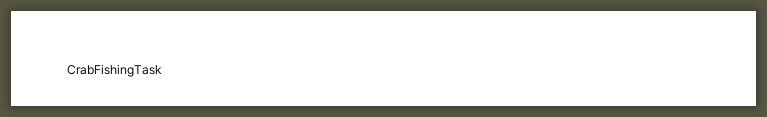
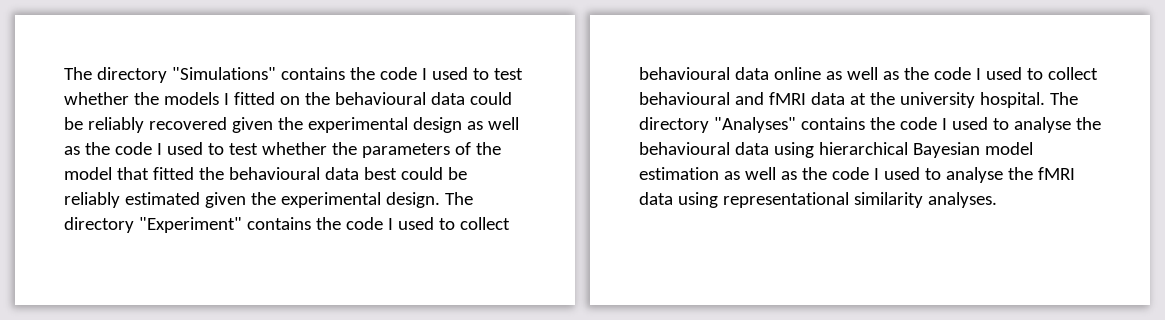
- CrabFishingTask
+ The directory "Simulations" contains the code I used to test whether the models I fitted on the behavioural data could be reliably recovered given the experimental design as well as the code I used to test whether the parameters of the model that fitted the behavioural data best could be reliably estimated given the experimental design. The directory "Experiment" contains the code I used to collect behavioural data online as well as the code I used to collect behavioural and fMRI data at the university hospital. The directory "Analyses" contains the code I used to analyse the behavioural data using hierarchical Bayesian model estimation as well as the code I used to analyse the fMRI data using representational similarity analyses.

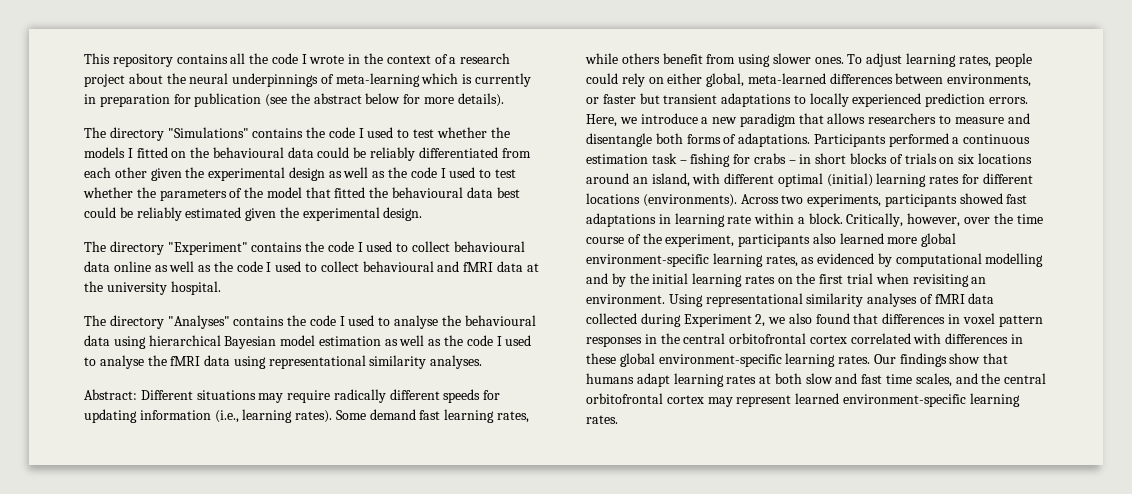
+ This repository contains all the code I wrote in the context of a research project about the neural underpinnings of meta-learning which is currently in preparation for publication (see the abstract below for more details).
- The directory "Simulations" contains the code I used to test whether the models I fitted on the behavioural data could be reliably recovered given the experimental design as well as the code I used to test whether the parameters of the model that fitted the behavioural data best could be reliably estimated given the experimental design. The directory "Experiment" contains the code I used to collect behavioural data online as well as the code I used to collect behavioural and fMRI data at the university hospital. The directory "Analyses" contains the code I used to analyse the behavioural data using hierarchical Bayesian model estimation as well as the code I used to analyse the fMRI data using representational similarity analyses.
+ The directory "Simulations" contains the code I used to test whether the models I fitted on the behavioural data could be reliably differentiated from each other given the experimental design as well as the code I used to test whether the parameters of the model that fitted the behavioural data best could be reliably estimated given the experimental design.
+ The directory "Experiment" contains the code I used to collect behavioural data online as well as the code I used to collect behavioural and fMRI data at the university hospital.
+ The directory "Analyses" contains the code I used to analyse the behavioural data using hierarchical Bayesian model estimation as well as the code I used to analyse the fMRI data using representational similarity analyses.
+ Abstract: Different situations may require radically different speeds for updating information (i.e., learning rates). Some demand fast learning rates, while others benefit from using slower ones. To adjust learning rates, people could rely on either global, meta-learned differences between environments, or faster but transient adaptations to locally experienced prediction errors. Here, we introduce a new paradigm that allows researchers to measure and disentangle both forms of adaptations. Participants performed a continuous estimation task – fishing for crabs – in short blocks of trials on six locations around an island, with different optimal (initial) learning rates for different locations (environments). Across two experiments, participants showed fast adaptations in learning rate within a block. Critically, however, over the time course of the experiment, participants also learned more global environment-specific learning rates, as evidenced by computational modelling and by the initial learning rates on the first trial when revisiting an environment. Using representational similarity analyses of fMRI data collected during Experiment 2, we also found that differences in voxel pattern responses in the central orbitofrontal cortex correlated with differences in these global environment-specific learning rates. Our findings show that humans adapt learning rates at both slow and fast time scales, and the central orbitofrontal cortex may represent learned environment-specific learning rates.

